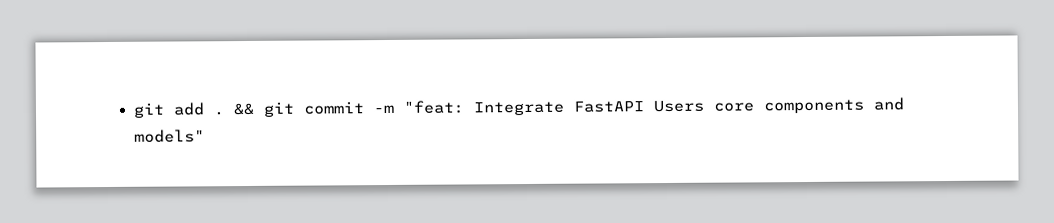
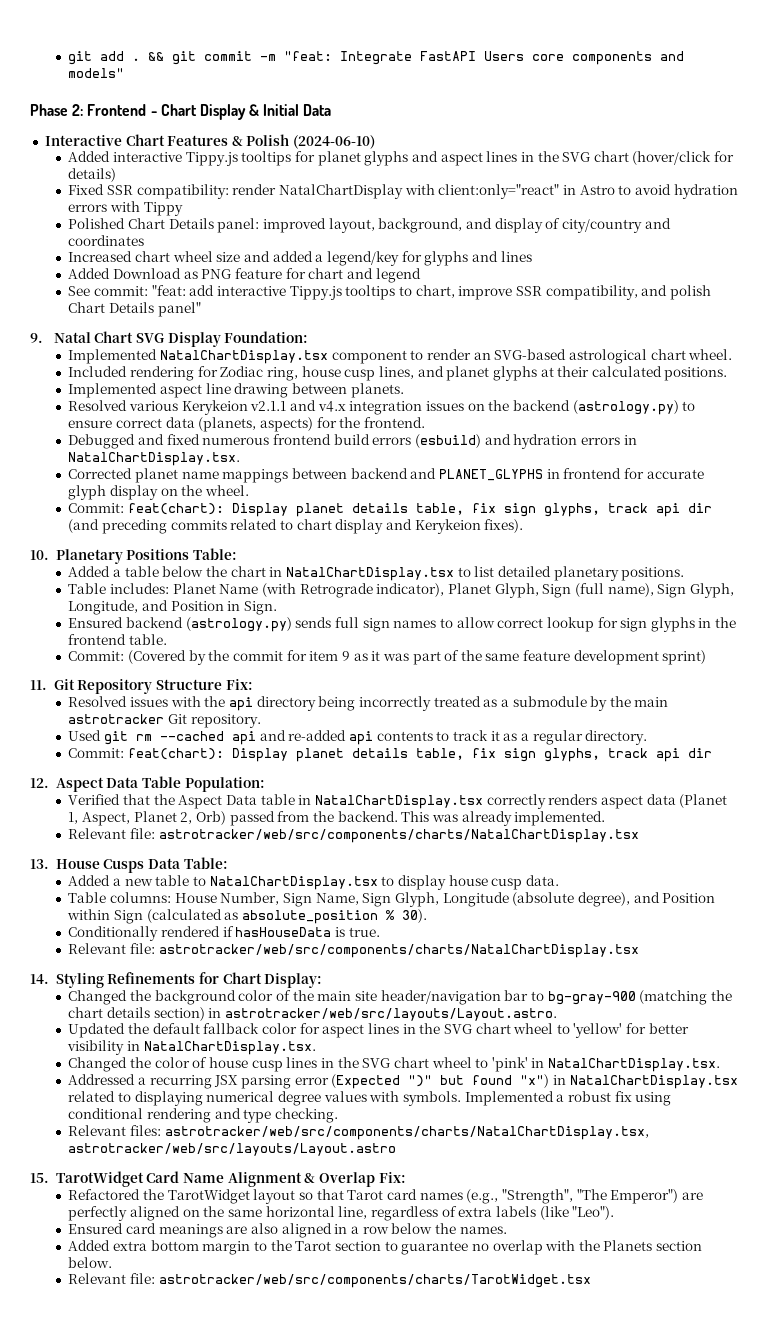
+ Phase 2: Frontend - Chart Display & Initial Data
+ Interactive Chart Features & Polish (2024-06-10)
+ Added interactive Tippy.js tooltips for planet glyphs and aspect lines in the SVG chart (hover/click for details)
+ Fixed SSR compatibility: render NatalChartDisplay with client:only="react" in Astro to avoid hydration errors with Tippy
+ Polished Chart Details panel: improved layout, background, and display of city/country and coordinates
+ Increased chart wheel size and added a legend/key for glyphs and lines
+ Added Download as PNG feature for chart and legend
+ See commit: "feat: add interactive Tippy.js tooltips to chart, improve SSR compatibility, and polish Chart Details panel"
+ 9. Natal Chart SVG Display Foundation:
+ Implemented NatalChartDisplay.tsx component to render an SVG-based astrological chart wheel.
+ Included rendering for Zodiac ring, house cusp lines, and planet glyphs at their calculated positions.
+ Implemented aspect line drawing between planets.
+ Resolved various Kerykeion v2.1.1 and v4.x integration issues on the backend (astrology.py) to ensure correct data (planets, aspects) for the frontend.
+ Debugged and fixed numerous frontend build errors (esbuild) and hydration errors in NatalChartDisplay.tsx.
+ Corrected planet name mappings between backend and PLANET_GLYPHS in frontend for accurate glyph display on the wheel.
+ Commit: feat(chart): Display planet details table, fix sign glyphs, track api dir (and preceding commits related to chart display and Kerykeion fixes).
+ 10. Planetary Positions Table:
+ Added a table below the chart in NatalChartDisplay.tsx to list detailed planetary positions.
+ Table includes: Planet Name (with Retrograde indicator), Planet Glyph, Sign (full name), Sign Glyph, Longitude, and Position in Sign.
+ Ensured backend (astrology.py) sends full sign names to allow correct lookup for sign glyphs in the frontend table.
+ Commit: (Covered by the commit for item 9 as it was part of the same feature development sprint)
+ 11. Git Repository Structure Fix:
+ Resolved issues with the api directory being incorrectly treated as a submodule by the main astrotracker Git repository.
+ Used git rm --cached api and re-added api contents to track it as a regular directory.
+ Commit: feat(chart): Display planet details table, fix sign glyphs, track api dir
+ 12. Aspect Data Table Population:
+ Verified that the Aspect Data table in NatalChartDisplay.tsx correctly renders aspect data (Planet 1, Aspect, Planet 2, Orb) passed from the backend. This was already implemented.
+ Relevant file: astrotracker/web/src/components/charts/NatalChartDisplay.tsx
+ 13. House Cusps Data Table:
+ Added a new table to NatalChartDisplay.tsx to display house cusp data.
+ Table columns: House Number, Sign Name, Sign Glyph, Longitude (absolute degree), and Position within Sign (calculated as absolute_position % 30).
+ Conditionally rendered if hasHouseData is true.
+ Relevant file: astrotracker/web/src/components/charts/NatalChartDisplay.tsx
+ 14. Styling Refinements for Chart Display:
+ Changed the background color of the main site header/navigation bar to bg-gray-900 (matching the chart details section) in astrotracker/web/src/layouts/Layout.astro.
+ Updated the default fallback color for aspect lines in the SVG chart wheel to 'yellow' for better visibility in NatalChartDisplay.tsx.
+ Changed the color of house cusp lines in the SVG chart wheel to 'pink' in NatalChartDisplay.tsx.
+ Addressed a recurring JSX parsing error (Expected ")" but found "x") in NatalChartDisplay.tsx related to displaying numerical degree values with symbols. Implemented a robust fix using conditional rendering and type checking.
+ Relevant files: astrotracker/web/src/components/charts/NatalChartDisplay.tsx, astrotracker/web/src/layouts/Layout.astro
+ 15. TarotWidget Card Name Alignment & Overlap Fix:
+ Refactored the TarotWidget layout so that Tarot card names (e.g., "Strength", "The Emperor") are perfectly aligned on the same horizontal line, regardless of extra labels (like "Leo").
+ Ensured card meanings are also aligned in a row below the names.
+ Added extra bottom margin to the Tarot section to guarantee no overlap with the Planets section below.
+ Relevant file: astrotracker/web/src/components/charts/TarotWidget.tsx

